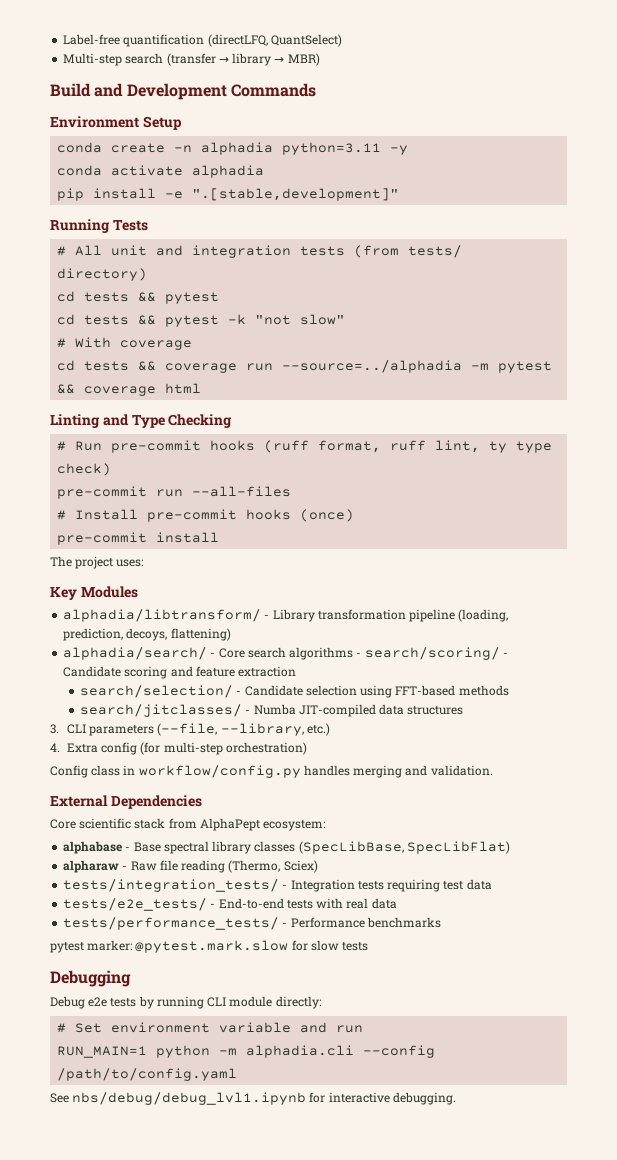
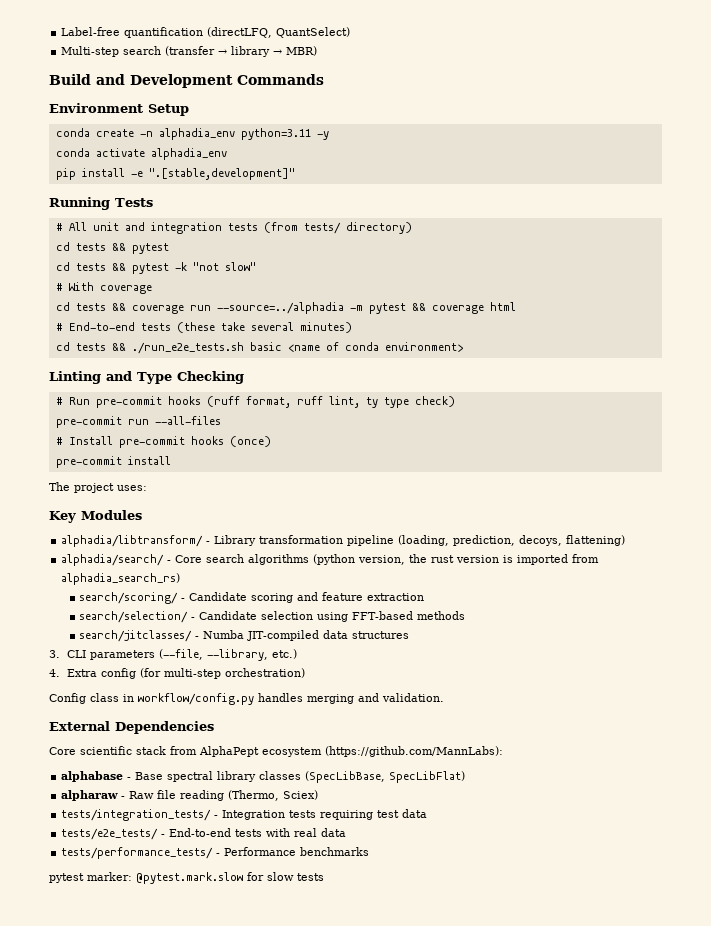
- conda create -n alphadia python=3.11 -y
+ conda create -n alphadia_env python=3.11 -y
- conda activate alphadia
+ conda activate alphadia_env
+ # End-to-end tests (these take several minutes)
+ cd tests && ./run_e2e_tests.sh basic <name of conda environment>
- alphadia/search/ - Core search algorithms - search/scoring/ - Candidate scoring and feature extraction
+ alphadia/search/ - Core search algorithms (python version, the rust version is imported from alphadia_search_rs)
+ search/scoring/ - Candidate scoring and feature extraction
- Core scientific stack from AlphaPept ecosystem:
+ Core scientific stack from AlphaPept ecosystem (https://github.com/MannLabs):
- Debugging
- Debug e2e tests by running CLI module directly:
- # Set environment variable and run
- RUN_MAIN=1 python -m alphadia.cli --config /path/to/config.yaml
- See nbs/debug/debug_lvl1.ipynb for interactive debugging.

